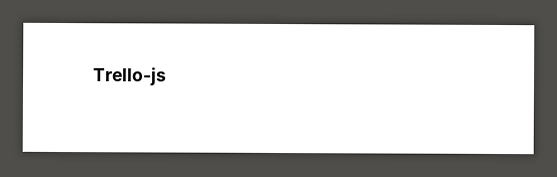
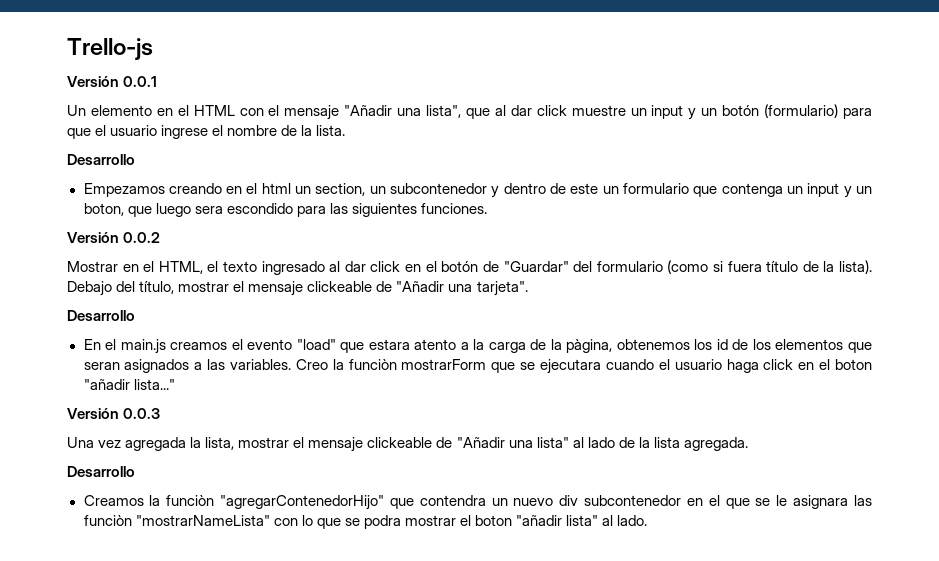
+ Versión 0.0.1
+ Un elemento en el HTML con el mensaje "Añadir una lista", que al dar click muestre un input y un botón (formulario) para que el usuario ingrese el nombre de la lista.
+ Desarrollo
+ Empezamos creando en el html un section, un subcontenedor y dentro de este un formulario que contenga un input y un boton, que luego sera escondido para las siguientes funciones.
+ Versión 0.0.2
+ Mostrar en el HTML, el texto ingresado al dar click en el botón de "Guardar" del formulario (como si fuera título de la lista). Debajo del título, mostrar el mensaje clickeable de "Añadir una tarjeta".
+ Desarrollo
+ En el main.js creamos el evento "load" que estara atento a la carga de la pàgina, obtenemos los id de los elementos que seran asignados a las variables. Creo la funciòn mostrarForm que se ejecutara cuando el usuario haga click en el boton "añadir lista..."
+ Versión 0.0.3
+ Una vez agregada la lista, mostrar el mensaje clickeable de "Añadir una lista" al lado de la lista agregada.
+ Desarrollo
+ Creamos la funciòn "agregarContenedorHijo" que contendra un nuevo div subcontenedor en el que se le asignara las funciòn "mostrarNameLista" con lo que se podra mostrar el boton "añadir lista" al lado.

